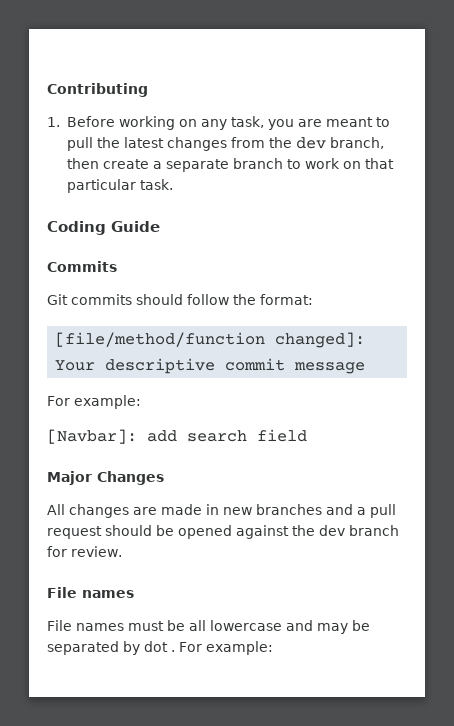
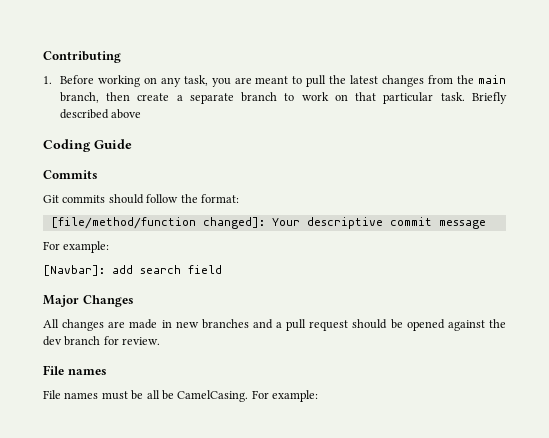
- 1. Before working on any task, you are meant to pull the latest changes from the dev branch, then create a separate branch to work on that particular task.
+ 1. Before working on any task, you are meant to pull the latest changes from the main branch, then create a separate branch to work on that particular task. Briefly described above
- File names must be all lowercase and may be separated by dot .
+ File names must be all be CamelCasing.

